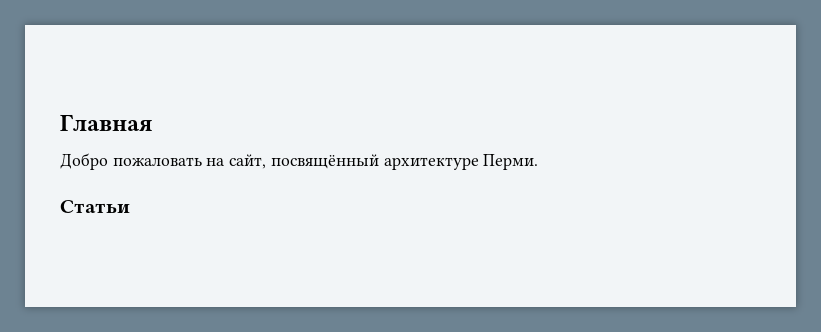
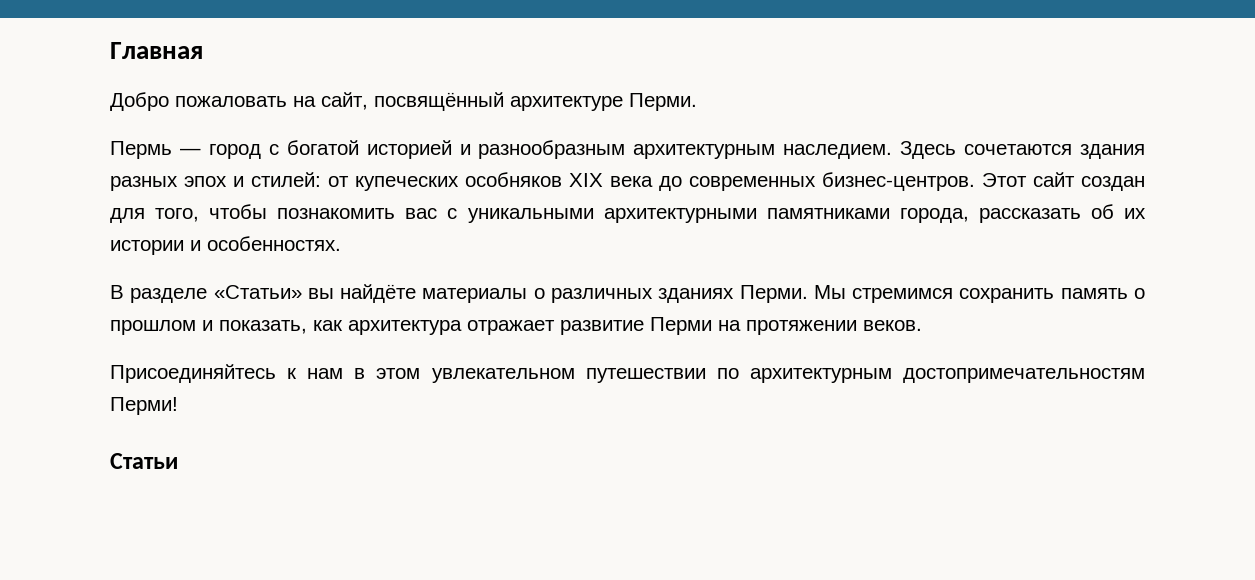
+ Пермь — город с богатой историей и разнообразным архитектурным наследием. Здесь сочетаются здания разных эпох и стилей: от купеческих особняков XIX века до современных бизнес-центров. Этот сайт создан для того, чтобы познакомить вас с уникальными архитектурными памятниками города, рассказать об их истории и особенностях.
+ В разделе «Статьи» вы найдёте материалы о различных зданиях Перми. Мы стремимся сохранить память о прошлом и показать, как архитектура отражает развитие Перми на протяжении веков.
+ Присоединяйтесь к нам в этом увлекательном путешествии по архитектурным достопримечательностям Перми!

